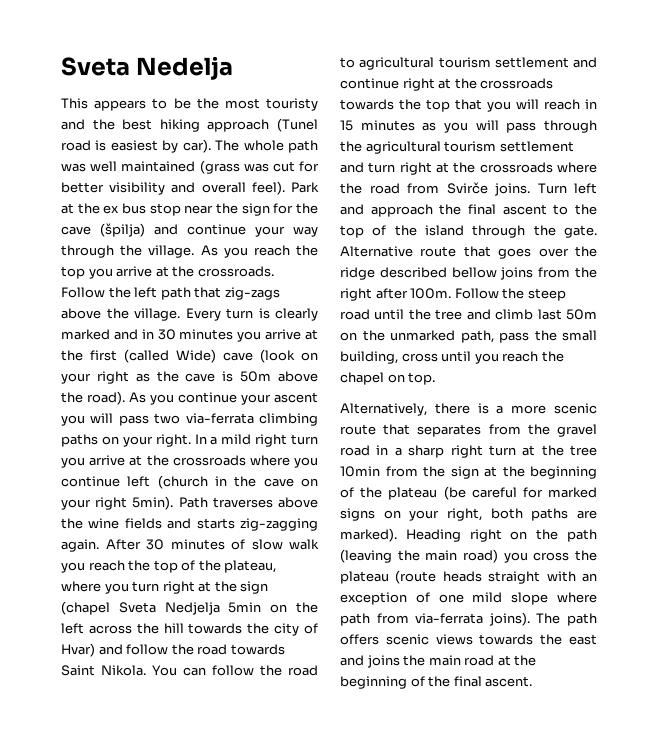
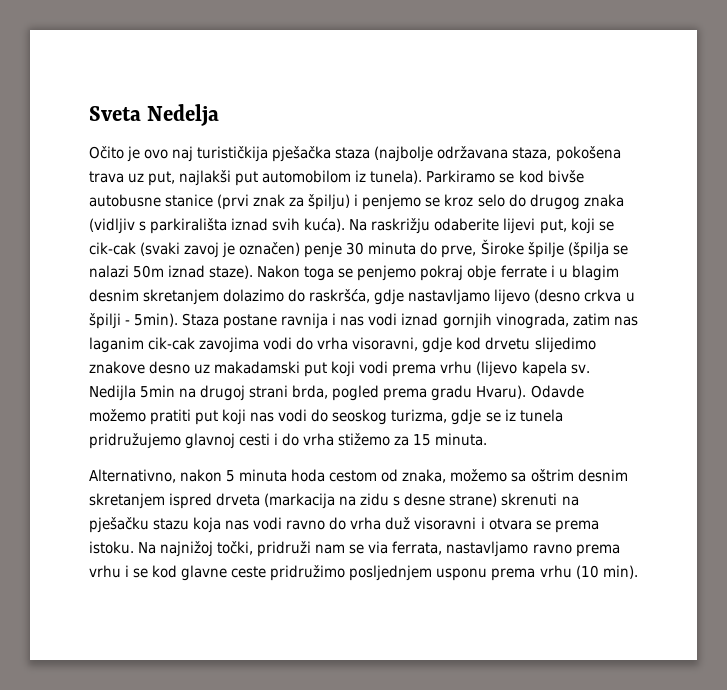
- This appears to be the most touristy and the best hiking approach (Tunel road is easiest by car). The whole path was well maintained (grass was cut for better visibility and overall feel). Park at the ex bus stop near the sign for the cave (špilja) and continue your way through the village. As you reach the top you arrive at the crossroads. Follow the left path that zig-zags above the village. Every turn is clearly marked and in 30 minutes you arrive at the first (called Wide) cave (look on your right as the cave is 50m above the road). As you continue your ascent you will pass two via-ferrata climbing paths on your right. In a mild right turn you arrive at the crossroads where you continue left (church in the cave on your right 5min). Path traverses above the wine fields and starts zig-zagging again. After 30 minutes of slow walk you reach the top of the plateau, where you turn right at the sign (chapel Sveta Nedjelja 5min on the left across the hill towards the city of Hvar) and follow the road towards Saint Nikola. You can follow the road to agricultural tourism settlement and continue right at the crossroads towards the top that you will reach in 15 minutes as you will pass through the agricultural tourism settlement and turn right at the crossroads where the road from Svirče joins. Turn left and approach the final ascent to the top of the island through the gate. Alternative route that goes over the ridge described bellow joins from the right after 100m. Follow the steep road until the tree and climb last 50m on the unmarked path, pass the small building, cross until you reach the chapel on top.
- Alternatively, there is a more scenic route that separates from the gravel road in a sharp right turn at the tree 10min from the sign at the beginning of the plateau (be careful for marked signs on your right, both paths are marked). Heading right on the path (leaving the main road) you cross the plateau (route heads straight with an exception of one mild slope where path from via-ferrata joins). The path offers scenic views towards the east and joins the main road at the beginning of the final ascent.
+ Očito je ovo naj turističkija pješačka staza (najbolje održavana staza, pokošena trava uz put, najlakši put automobilom iz tunela). Parkiramo se kod bivše autobusne stanice (prvi znak za špilju) i penjemo se kroz selo do drugog znaka (vidljiv s parkirališta iznad svih kuća). Na raskrižju odaberite lijevi put, koji se cik-cak (svaki zavoj je označen) penje 30 minuta do prve, Široke špilje (špilja se nalazi 50m iznad staze). Nakon toga se penjemo pokraj obje ferrate i u blagim desnim skretanjem dolazimo do raskršća, gdje nastavljamo lijevo (desno crkva u špilji - 5min). Staza postane ravnija i nas vodi iznad gornjih vinograda, zatim nas laganim cik-cak zavojima vodi do vrha visoravni, gdje kod drvetu slijedimo znakove desno uz makadamski put koji vodi prema vrhu (lijevo kapela sv. Nedijla 5min na drugoj strani brda, pogled prema gradu Hvaru). Odavde možemo pratiti put koji nas vodi do seoskog turizma, gdje se iz tunela pridružujemo glavnoj cesti i do vrha stižemo za 15 minuta.
+ Alternativno, nakon 5 minuta hoda cestom od znaka, možemo sa oštrim desnim skretanjem ispred drveta (markacija na zidu s desne strane) skrenuti na pješačku stazu koja nas vodi ravno do vrha duž visoravni i otvara se prema istoku. Na najnižoj točki, pridruži nam se via ferrata, nastavljamo ravno prema vrhu i se kod glavne ceste pridružimo posljednjem usponu prema vrhu (10 min).

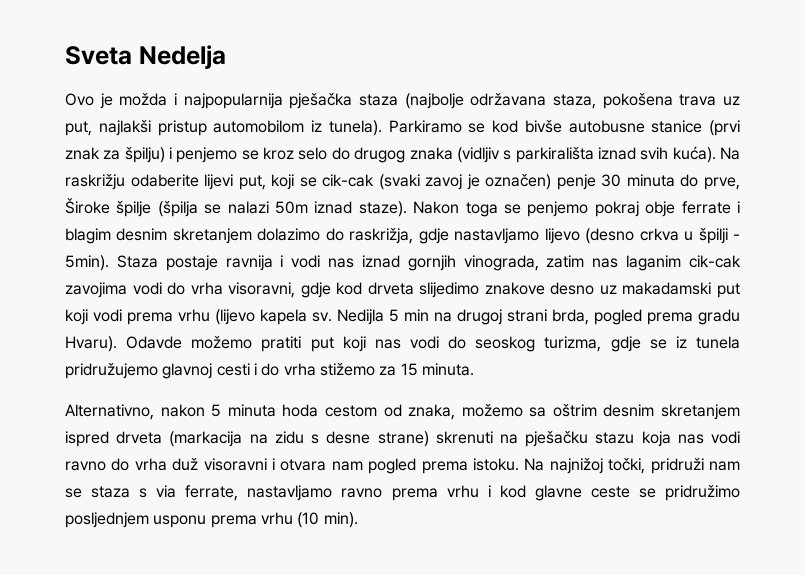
- Očito je ovo naj turističkija pješačka staza (najbolje održavana staza, pokošena trava uz put, najlakši put automobilom iz tunela).
+ Ovo je možda i najpopularnija pješačka staza (najbolje održavana staza, pokošena trava uz put, najlakši pristup automobilom iz tunela).
- Nakon toga se penjemo pokraj obje ferrate i u blagim desnim skretanjem dolazimo do raskršća, gdje nastavljamo lijevo (desno crkva u špilji - 5min).
+ Nakon toga se penjemo pokraj obje ferrate i blagim desnim skretanjem dolazimo do raskrižja, gdje nastavljamo lijevo (desno crkva u špilji - 5min).
- Staza postane ravnija i nas vodi iznad gornjih vinograda, zatim nas laganim cik-cak zavojima vodi do vrha visoravni, gdje kod drvetu slijedimo znakove desno uz makadamski put koji vodi prema vrhu (lijevo kapela sv.
+ Staza postaje ravnija i vodi nas iznad gornjih vinograda, zatim nas laganim cik-cak zavojima vodi do vrha visoravni, gdje kod drveta slijedimo znakove desno uz makadamski put koji vodi prema vrhu (lijevo kapela sv.
- Nedijla 5min na drugoj strani brda, pogled prema gradu Hvaru).
+ Nedijla 5 min na drugoj strani brda, pogled prema gradu Hvaru).
- Alternativno, nakon 5 minuta hoda cestom od znaka, možemo sa oštrim desnim skretanjem ispred drveta (markacija na zidu s desne strane) skrenuti na pješačku stazu koja nas vodi ravno do vrha duž visoravni i otvara se prema istoku.
+ Alternativno, nakon 5 minuta hoda cestom od znaka, možemo sa oštrim desnim skretanjem ispred drveta (markacija na zidu s desne strane) skrenuti na pješačku stazu koja nas vodi ravno do vrha duž visoravni i otvara nam pogled prema istoku.
- Na najnižoj točki, pridruži nam se via ferrata, nastavljamo ravno prema vrhu i se kod glavne ceste pridružimo posljednjem usponu prema vrhu (10 min).
+ Na najnižoj točki, pridruži nam se staza s via ferrate, nastavljamo ravno prema vrhu i kod glavne ceste se pridružimo posljednjem usponu prema vrhu (10 min).

